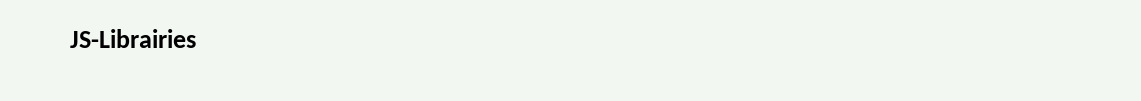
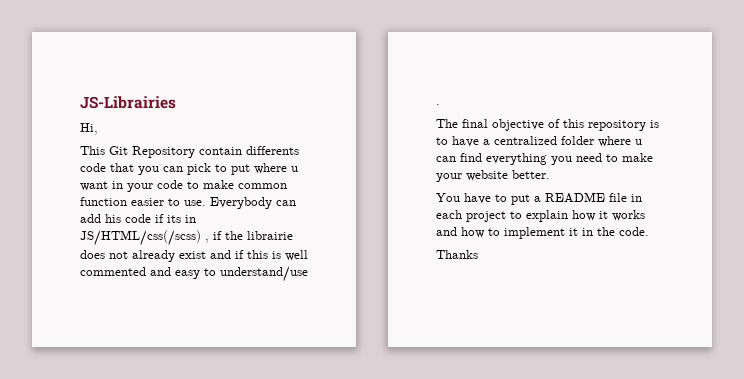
+ Hi,
+ This Git Repository contain differents code that you can pick to put where u want in your code to make common function easier to use. Everybody can add his code if its in JS/HTML/css(/scss) , if the librairie does not already exist and if this is well commented and easy to understand/use .
+ The final objective of this repository is to have a centralized folder where u can find everything you need to make your website better.
+ You have to put a README file in each project to explain how it works and how to implement it in the code.
+ Thanks

